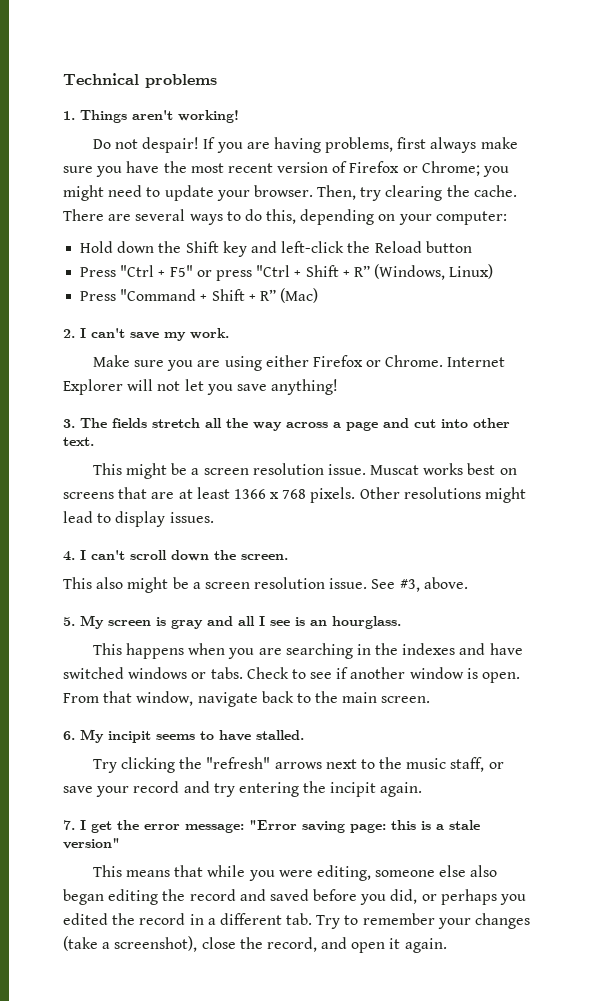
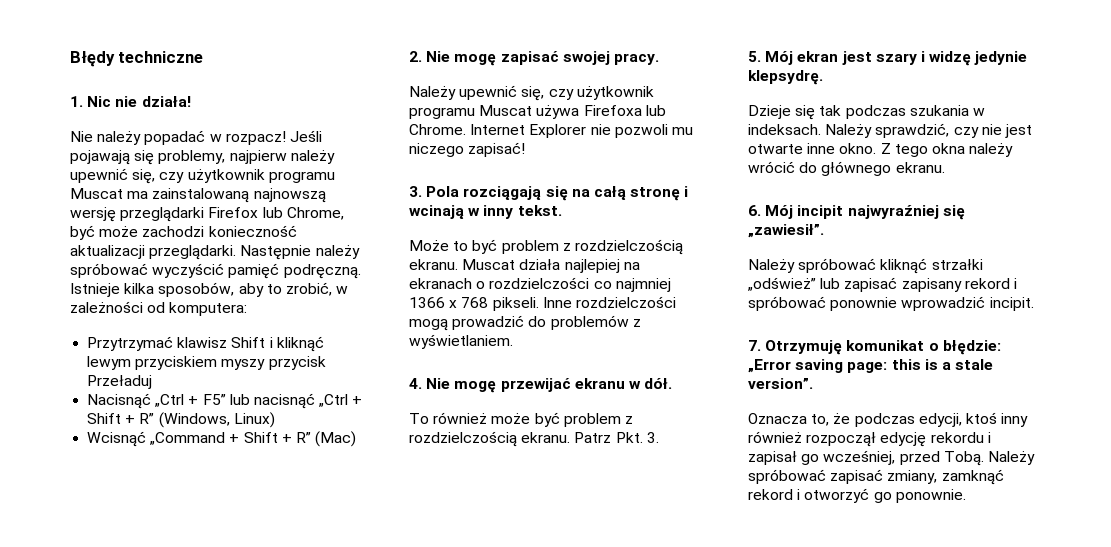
- Technical problems
+ Błędy techniczne
- 1. Things aren't working!
- Do not despair! If you are having problems, first always make sure you have the most recent version of Firefox or Chrome; you might need to update your browser. Then, try clearing the cache. There are several ways to do this, depending on your computer:
- Hold down the Shift key and left-click the Reload button
- Press "Ctrl + F5" or press "Ctrl + Shift + R” (Windows, Linux)
+ 1. Nic nie działa!
+ Nie należy popadać w rozpacz! Jeśli pojawają się problemy, najpierw należy upewnić się, czy użytkownik programu Muscat ma zainstalowaną najnowszą wersję przeglądarki Firefox lub Chrome, być może zachodzi konieczność aktualizacji przeglądarki. Następnie należy spróbować wyczyścić pamięć podręczną. Istnieje kilka sposobów, aby to zrobić, w zależności od komputera:
+ Przytrzymać klawisz Shift i kliknąć lewym przyciskiem myszy przycisk Przeładuj
+ Nacisnąć „Ctrl + F5” lub nacisnąć „Ctrl + Shift + R” (Windows, Linux)
- Press "Command + Shift + R” (Mac)
+ Wcisnąć „Command + Shift + R” (Mac)
- 2. I can't save my work.
- Make sure you are using either Firefox or Chrome. Internet Explorer will not let you save anything!
- 3. The fields stretch all the way across a page and cut into other text.
- This might be a screen resolution issue. Muscat works best on screens that are at least 1366 x 768 pixels. Other resolutions might lead to display issues.
- 4. I can't scroll down the screen.
- This also might be a screen resolution issue. See #3, above.
- 5. My screen is gray and all I see is an hourglass.
- This happens when you are searching in the indexes and have switched windows or tabs. Check to see if another window is open. From that window, navigate back to the main screen.
- 6. My incipit seems to have stalled.
- Try clicking the "refresh" arrows next to the music staff, or save your record and try entering the incipit again.
- 7. I get the error message: "Error saving page: this is a stale version"
- This means that while you were editing, someone else also began editing the record and saved before you did, or perhaps you edited the record in a different tab. Try to remember your changes (take a screenshot), close the record, and open it again.
+ 2. Nie mogę zapisać swojej pracy.
+ Należy upewnić się, czy użytkownik programu Muscat używa Firefoxa lub Chrome. Internet Explorer nie pozwoli mu niczego zapisać!
+ 3. Pola rozciągają się na całą stronę i wcinają w inny tekst.
+ Może to być problem z rozdzielczością ekranu. Muscat działa najlepiej na ekranach o rozdzielczości co najmniej 1366 x 768 pikseli. Inne rozdzielczości mogą prowadzić do problemów z wyświetlaniem.
+ 4. Nie mogę przewijać ekranu w dół.
+ To również może być problem z rozdzielczością ekranu. Patrz Pkt. 3.
+ 5. Mój ekran jest szary i widzę jedynie klepsydrę.
+ Dzieje się tak podczas szukania w indeksach. Należy sprawdzić, czy nie jest otwarte inne okno. Z tego okna należy wrócić do głównego ekranu.
+ 6. Mój incipit najwyraźniej się „zawiesił”.
+ Należy spróbować kliknąć strzałki „odśwież” lub zapisać zapisany rekord i spróbować ponownie wprowadzić incipit.
+ 7. Otrzymuję komunikat o błędzie: „Error saving page: this is a stale version”.
+ Oznacza to, że podczas edycji, ktoś inny również rozpoczął edycję rekordu i zapisał go wcześniej, przed Tobą. Należy spróbować zapisać zmiany, zamknąć rekord i otworzyć go ponownie.

